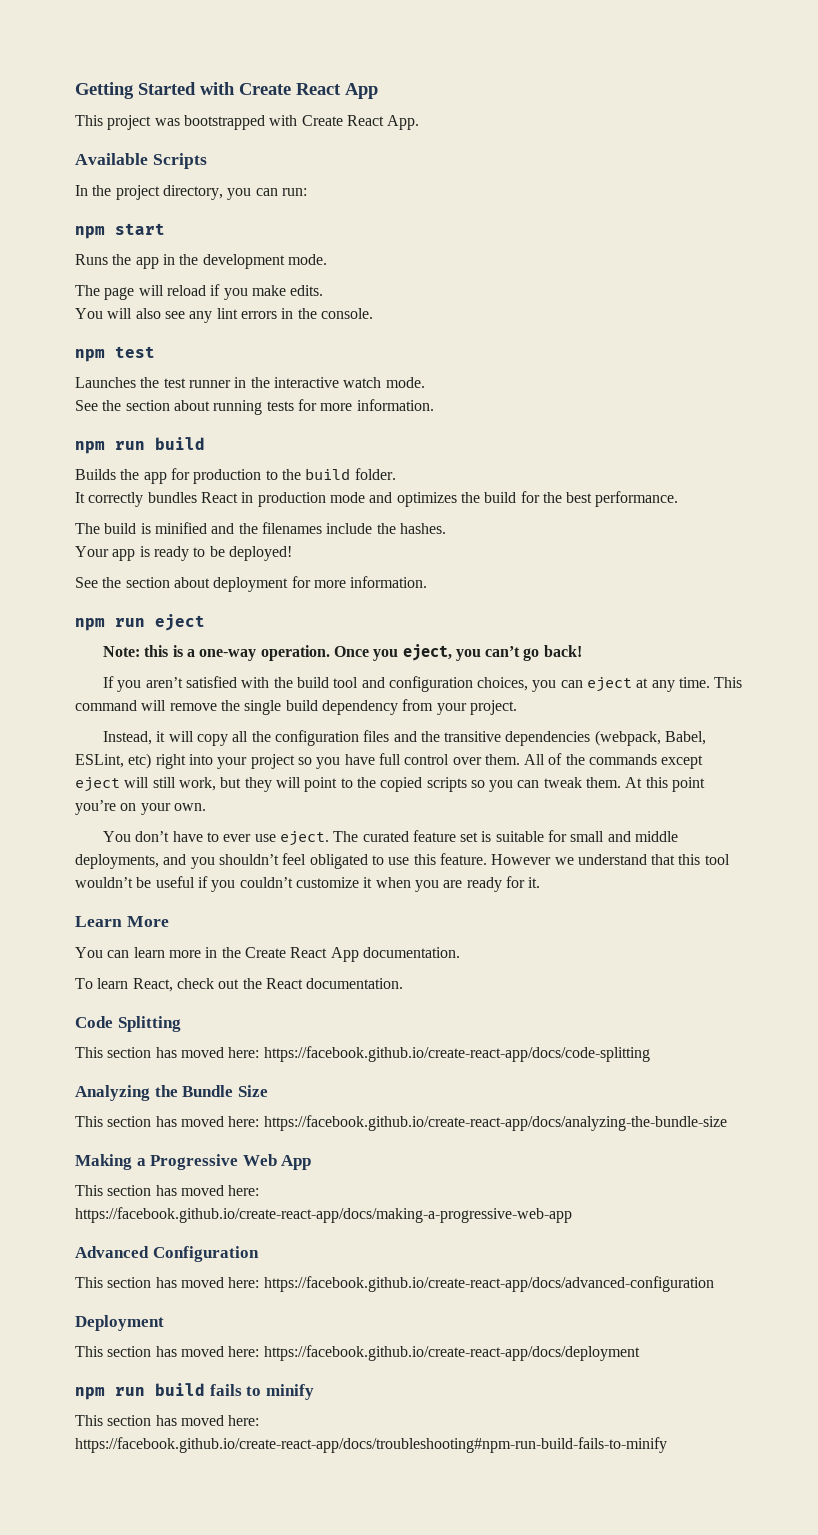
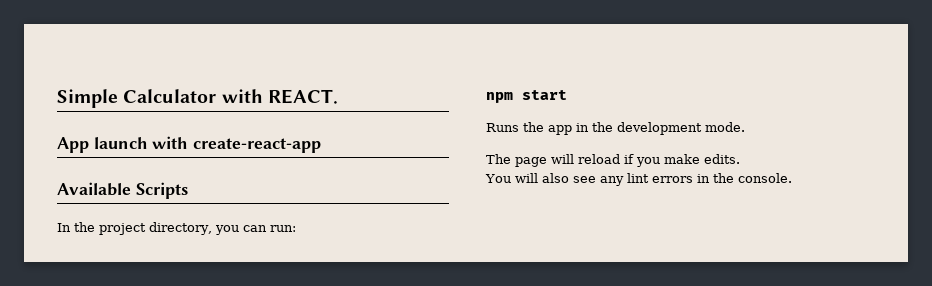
- Getting Started with Create React App
- This project was bootstrapped with Create React App.
+ Simple Calculator with REACT.
+ App launch with create-react-app
- npm test
- Launches the test runner in the interactive watch mode.
- See the section about running tests for more information.
- npm run build
- Builds the app for production to the build folder.
- It correctly bundles React in production mode and optimizes the build for the best performance.
- The build is minified and the filenames include the hashes.
- Your app is ready to be deployed!
- See the section about deployment for more information.
- npm run eject
- Note: this is a one-way operation. Once you eject, you can’t go back!
- If you aren’t satisfied with the build tool and configuration choices, you can eject at any time. This command will remove the single build dependency from your project.
- Instead, it will copy all the configuration files and the transitive dependencies (webpack, Babel, ESLint, etc) right into your project so you have full control over them. All of the commands except eject will still work, but they will point to the copied scripts so you can tweak them. At this point you’re on your own.
- You don’t have to ever use eject. The curated feature set is suitable for small and middle deployments, and you shouldn’t feel obligated to use this feature. However we understand that this tool wouldn’t be useful if you couldn’t customize it when you are ready for it.
- Learn More
- You can learn more in the Create React App documentation.
- To learn React, check out the React documentation.
- Code Splitting
- This section has moved here: https://facebook.github.io/create-react-app/docs/code-splitting
- Analyzing the Bundle Size
- This section has moved here: https://facebook.github.io/create-react-app/docs/analyzing-the-bundle-size
- Making a Progressive Web App
- This section has moved here: https://facebook.github.io/create-react-app/docs/making-a-progressive-web-app
- Advanced Configuration
- This section has moved here: https://facebook.github.io/create-react-app/docs/advanced-configuration
- Deployment
- This section has moved here: https://facebook.github.io/create-react-app/docs/deployment
- npm run build fails to minify
- This section has moved here: https://facebook.github.io/create-react-app/docs/troubleshooting#npm-run-build-fails-to-minify

